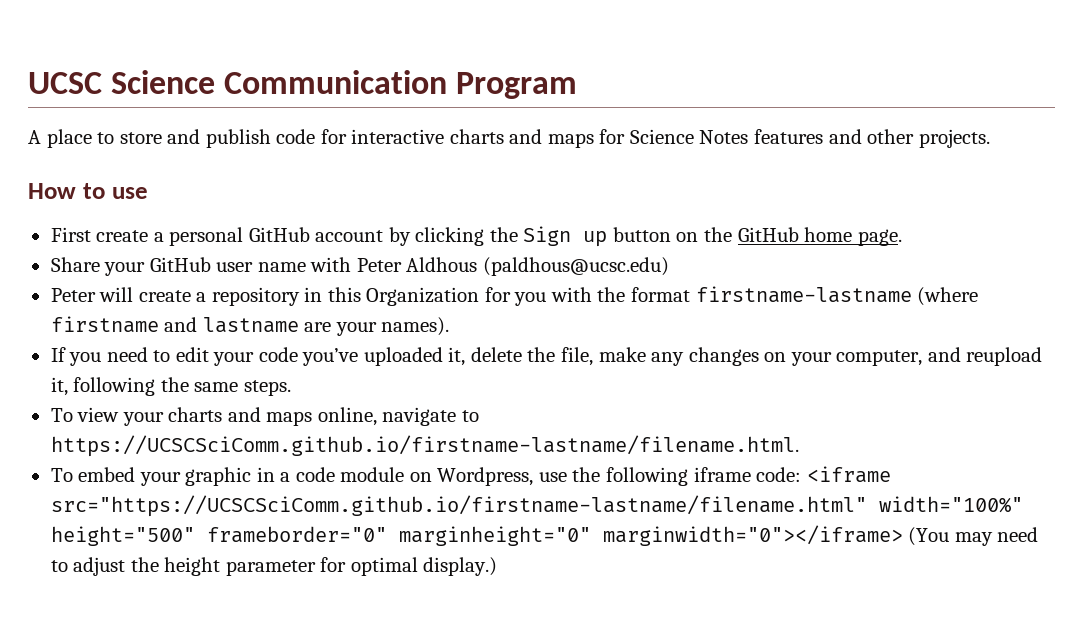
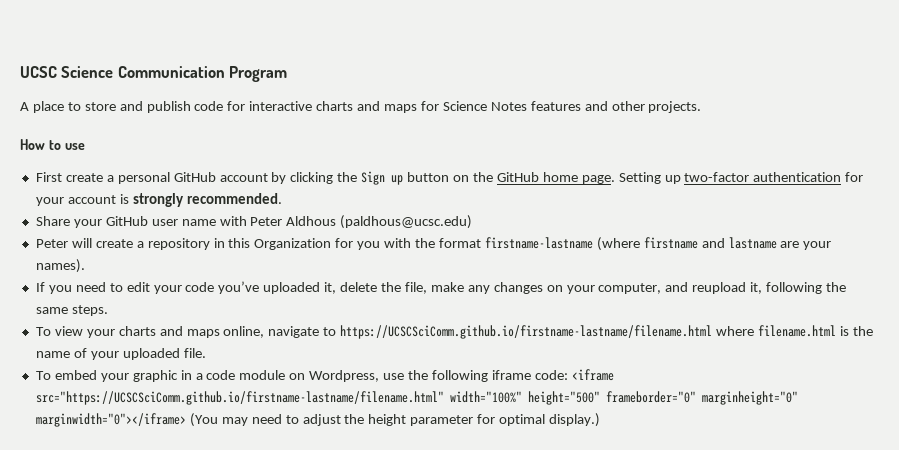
+ Setting up two-factor authentication for your account is strongly recommended.
- To view your charts and maps online, navigate to https://UCSCSciComm.github.io/firstname-lastname/filename.html.
+ To view your charts and maps online, navigate to https://UCSCSciComm.github.io/firstname-lastname/filename.html where filename.html is the name of your uploaded file.

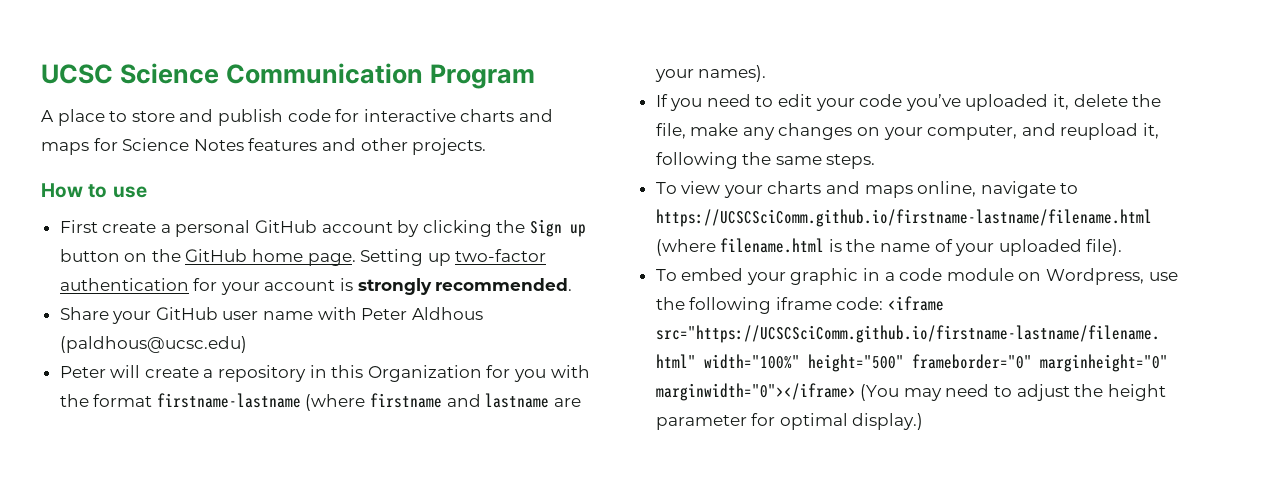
- To view your charts and maps online, navigate to https://UCSCSciComm.github.io/firstname-lastname/filename.html where filename.html is the name of your uploaded file.
+ To view your charts and maps online, navigate to https://UCSCSciComm.github.io/firstname-lastname/filename.html (where filename.html is the name of your uploaded file).

